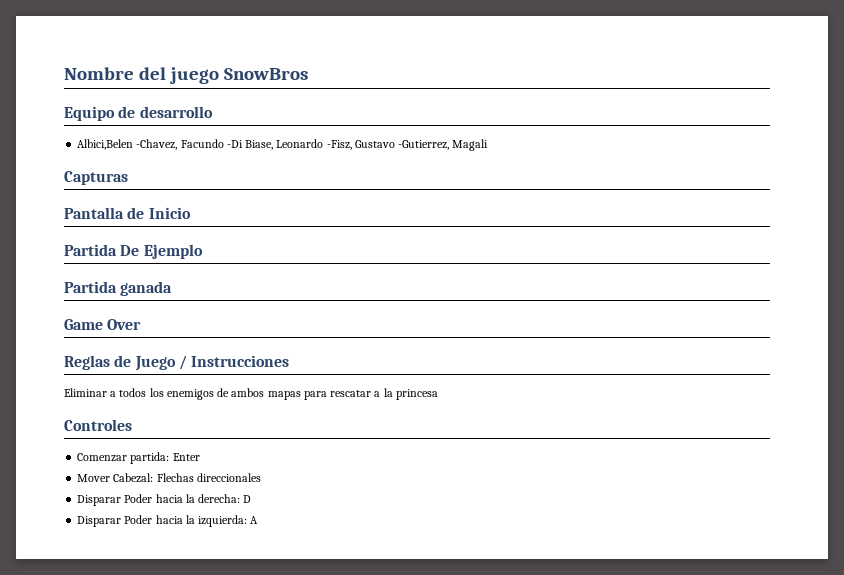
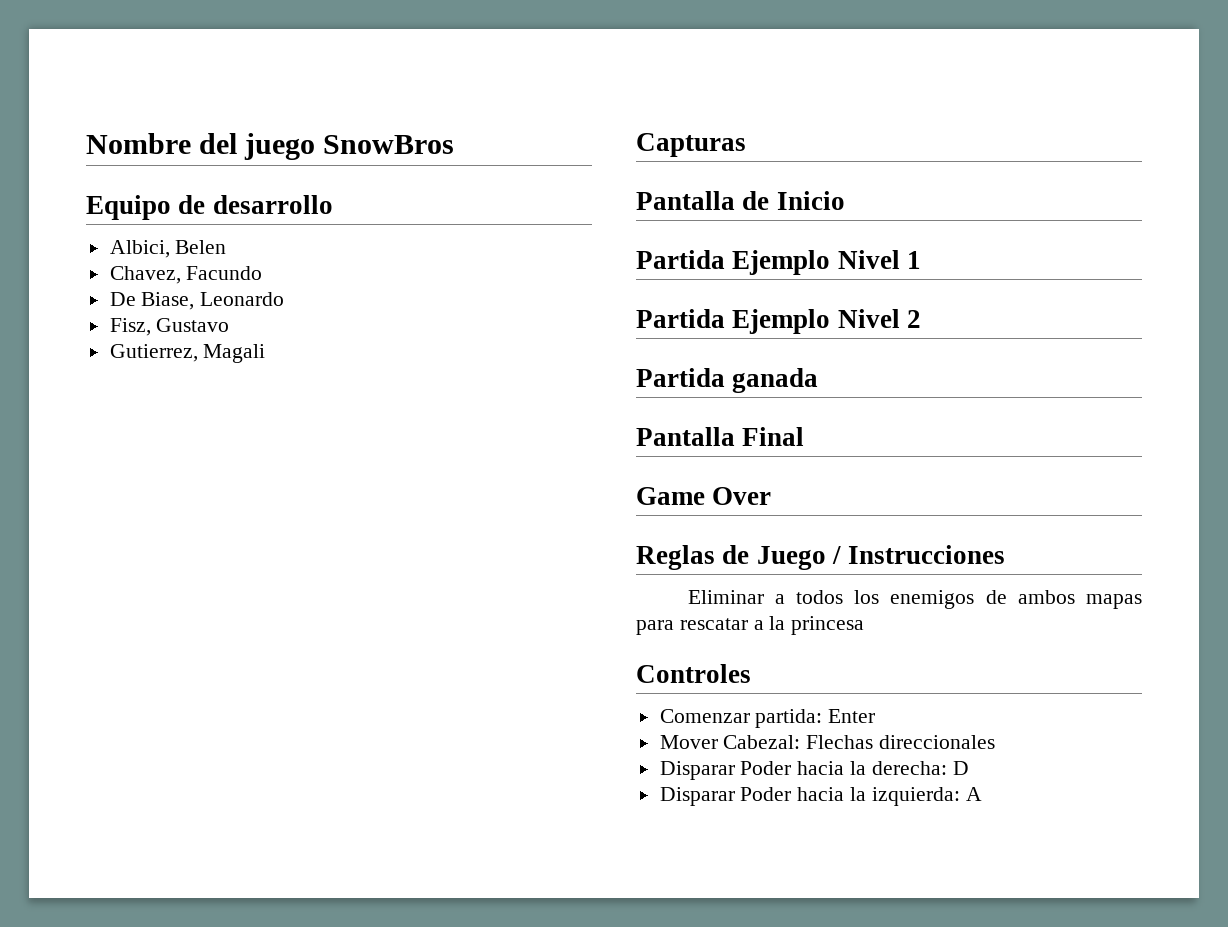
- Albici,Belen -Chavez, Facundo -Di Biase, Leonardo -Fisz, Gustavo -Gutierrez, Magali
+ Albici, Belen
+ Chavez, Facundo
+ De Biase, Leonardo
+ Fisz, Gustavo
+ Gutierrez, Magali
- Partida De Ejemplo
+ Partida Ejemplo Nivel 1
+ Partida Ejemplo Nivel 2
+ Pantalla Final

